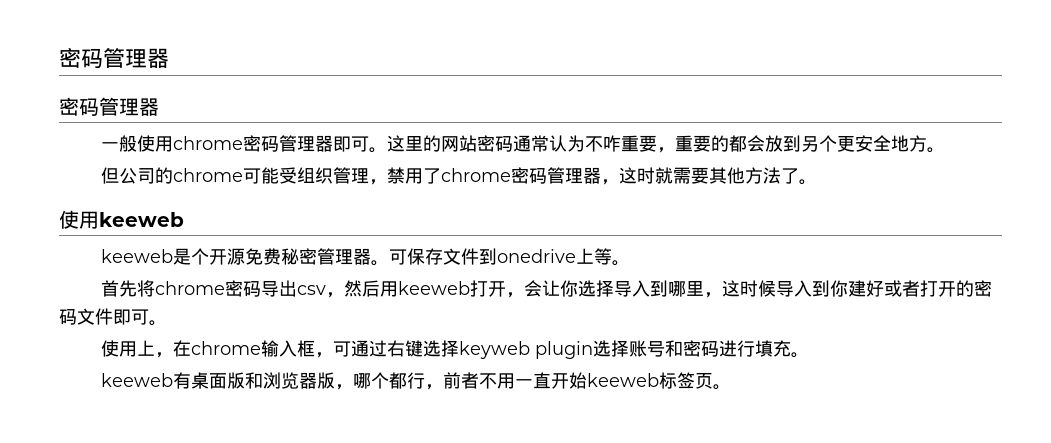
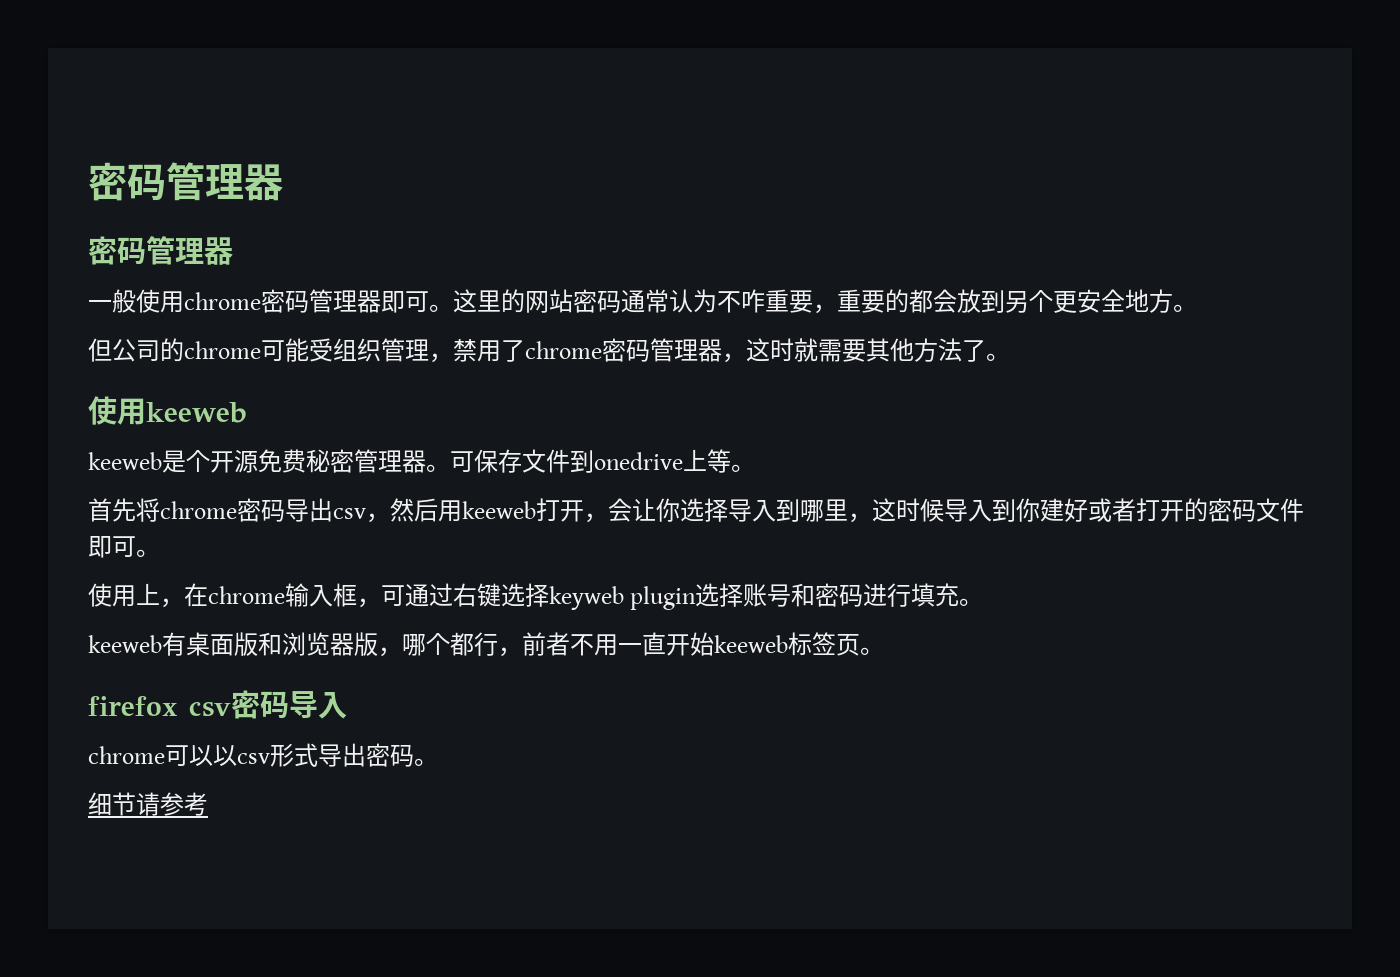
+ firefox csv密码导入
+ chrome可以以csv形式导出密码。
+ 细节请参考

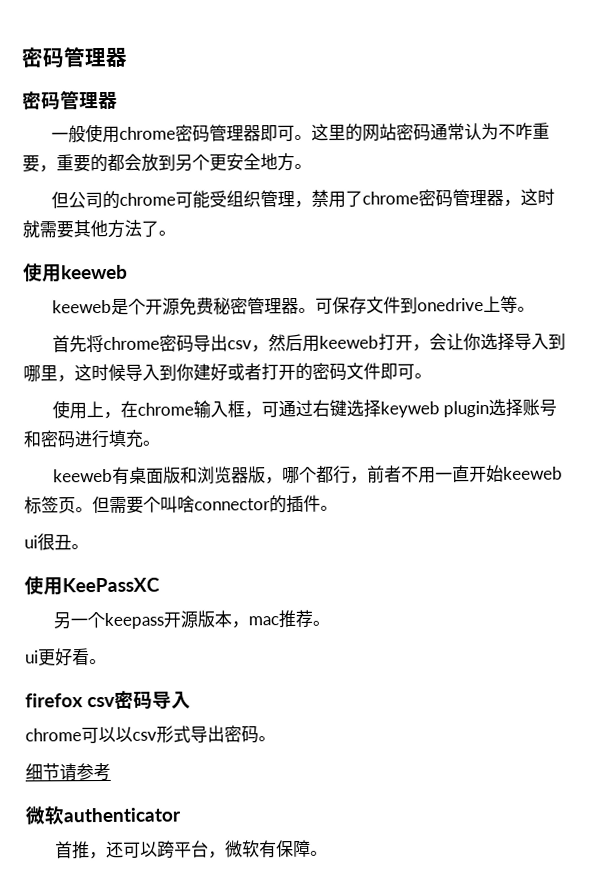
+ 但需要个叫啥connector的插件。
+ ui很丑。
+ 使用KeePassXC
+ 另一个keepass开源版本，mac推荐。
+ ui更好看。
+ 微软authenticator
+ 首推，还可以跨平台，微软有保障。

